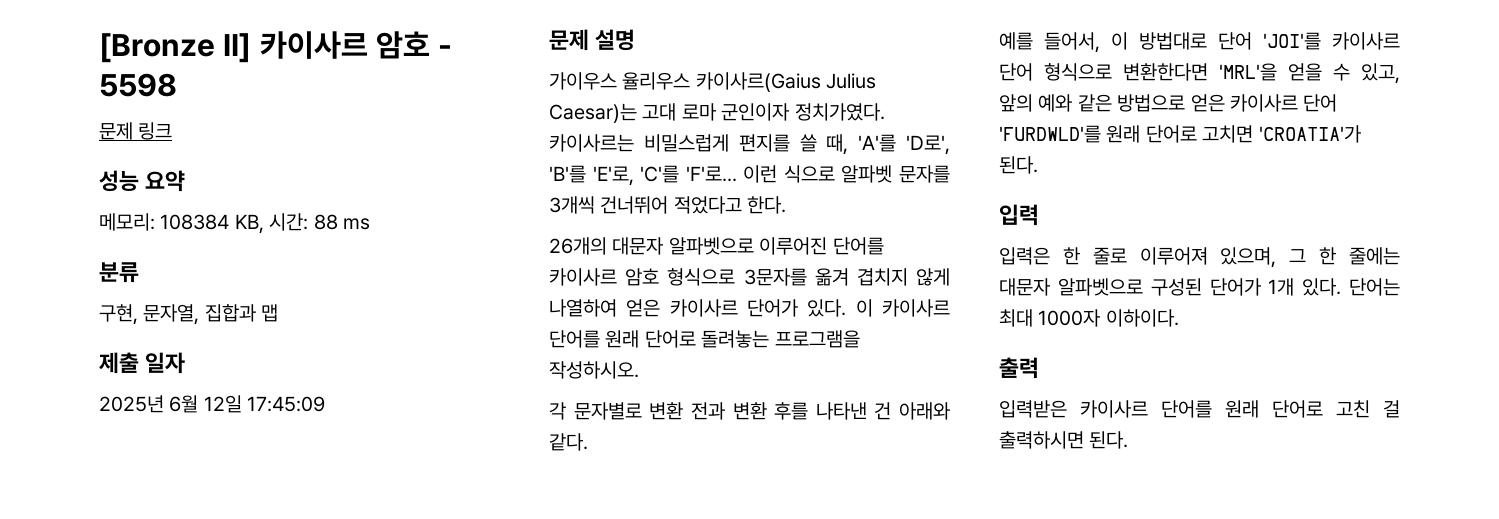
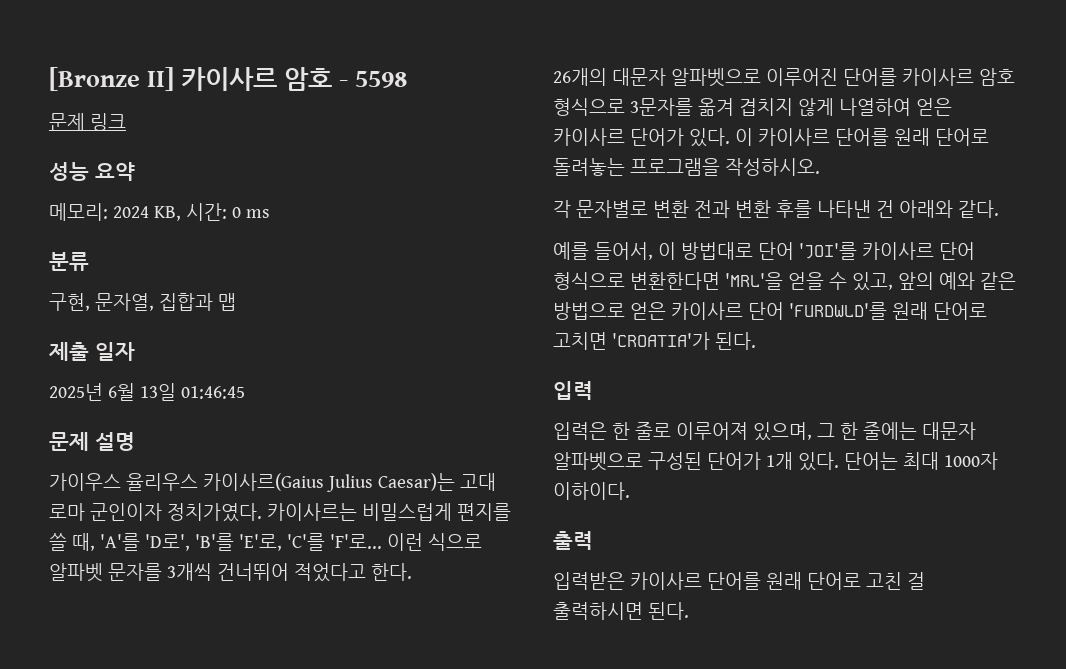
- 메모리: 108384 KB, 시간: 88 ms
+ 메모리: 2024 KB, 시간: 0 ms
- 2025년 6월 12일 17:45:09
+ 2025년 6월 13일 01:46:45

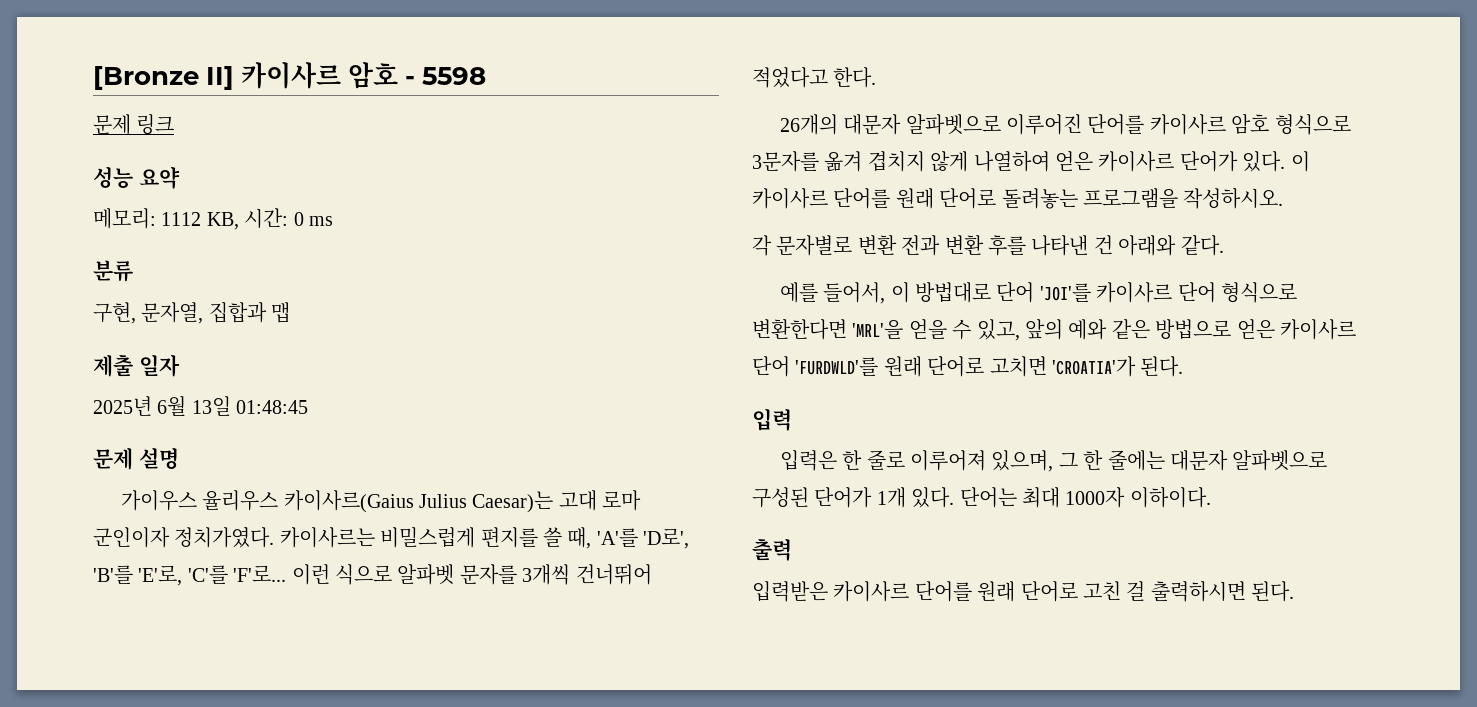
- 메모리: 2024 KB, 시간: 0 ms
+ 메모리: 1112 KB, 시간: 0 ms
- 2025년 6월 13일 01:46:45
+ 2025년 6월 13일 01:48:45

